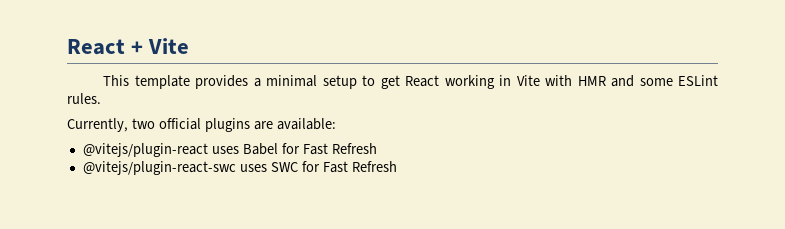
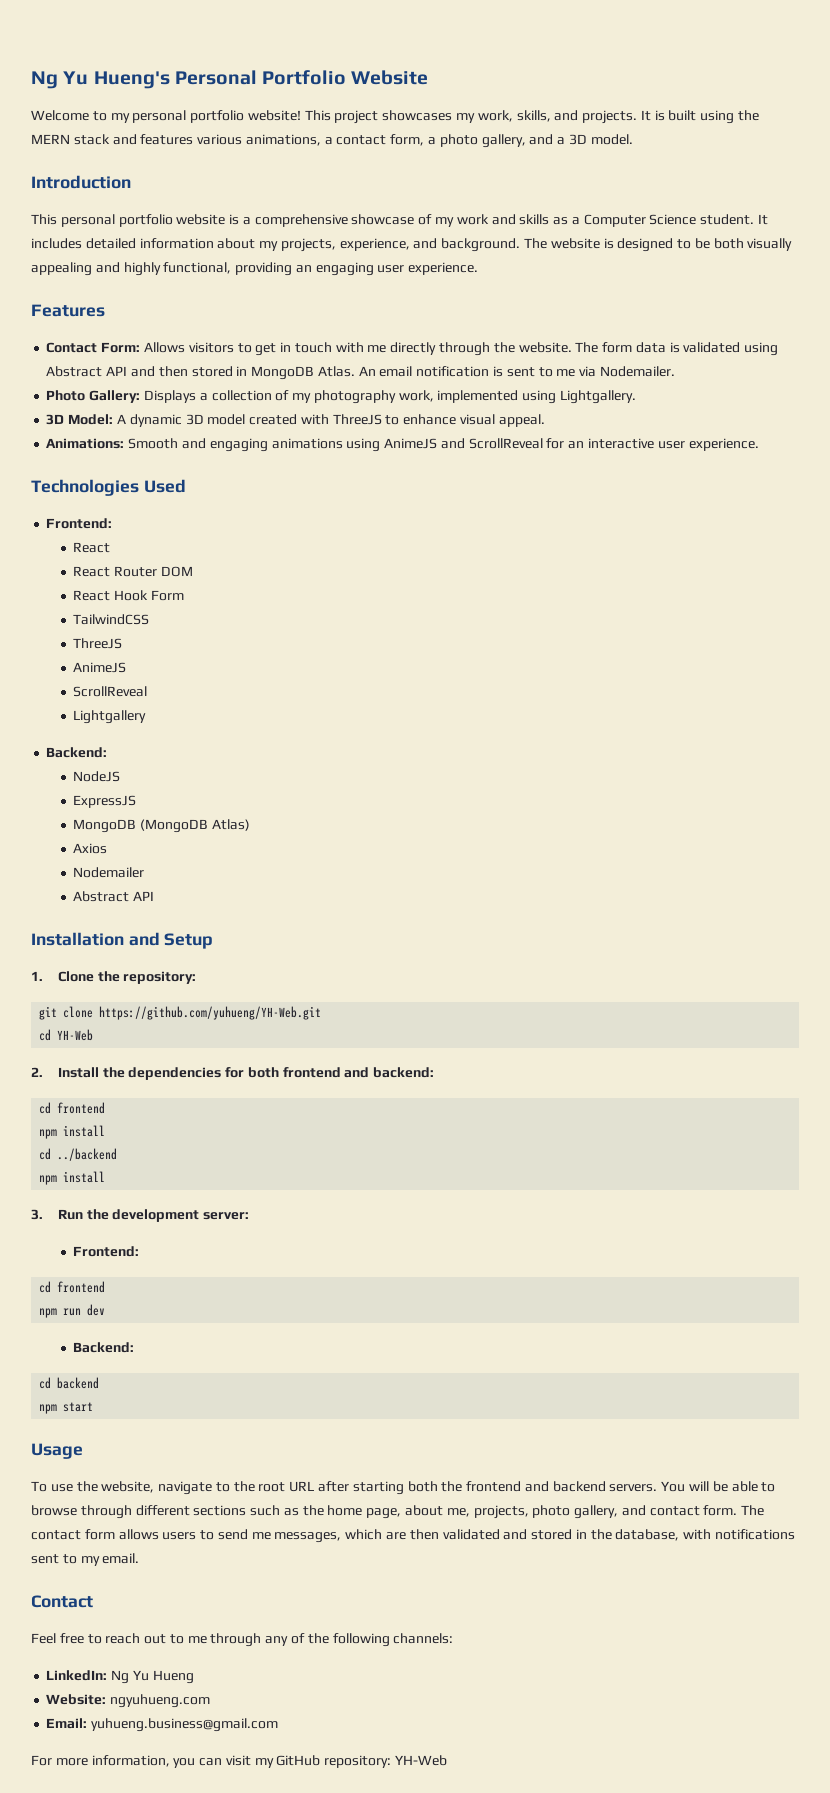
- React + Vite
- This template provides a minimal setup to get React working in Vite with HMR and some ESLint rules.
- Currently, two official plugins are available:
- @vitejs/plugin-react uses Babel for Fast Refresh
- @vitejs/plugin-react-swc uses SWC for Fast Refresh
+ Ng Yu Hueng's Personal Portfolio Website
+ Welcome to my personal portfolio website! This project showcases my work, skills, and projects. It is built using the MERN stack and features various animations, a contact form, a photo gallery, and a 3D model.
+ Introduction
+ This personal portfolio website is a comprehensive showcase of my work and skills as a Computer Science student. It includes detailed information about my projects, experience, and background. The website is designed to be both visually appealing and highly functional, providing an engaging user experience.
+ Features
+ Contact Form: Allows visitors to get in touch with me directly through the website. The form data is validated using Abstract API and then stored in MongoDB Atlas. An email notification is sent to me via Nodemailer.
+ Photo Gallery: Displays a collection of my photography work, implemented using Lightgallery.
+ 3D Model: A dynamic 3D model created with ThreeJS to enhance visual appeal.
+ Animations: Smooth and engaging animations using AnimeJS and ScrollReveal for an interactive user experience.
+ Technologies Used
+ Frontend:
+ React
+ React Router DOM
+ React Hook Form
+ TailwindCSS
+ ThreeJS
+ AnimeJS
+ ScrollReveal
+ Lightgallery
+ Backend:
+ NodeJS
+ ExpressJS
+ MongoDB (MongoDB Atlas)
+ Axios
+ Nodemailer
+ Abstract API
+ Installation and Setup
+ 1. Clone the repository:
+ git clone https://github.com/yuhueng/YH-Web.git
+ cd YH-Web
+ 2. Install the dependencies for both frontend and backend:
+ cd frontend
+ npm install
+ cd ../backend
+ npm install
+ 3. Run the development server:
+ Frontend:
+ cd frontend
+ npm run dev
+ Backend:
+ cd backend
+ npm start
+ Usage
+ To use the website, navigate to the root URL after starting both the frontend and backend servers. You will be able to browse through different sections such as the home page, about me, projects, photo gallery, and contact form. The contact form allows users to send me messages, which are then validated and stored in the database, with notifications sent to my email.
+ Contact
+ Feel free to reach out to me through any of the following channels:
+ LinkedIn: Ng Yu Hueng
+ Website: ngyuhueng.com
+ Email: yuhueng.business@gmail.com
+ For more information, you can visit my GitHub repository: YH-Web

